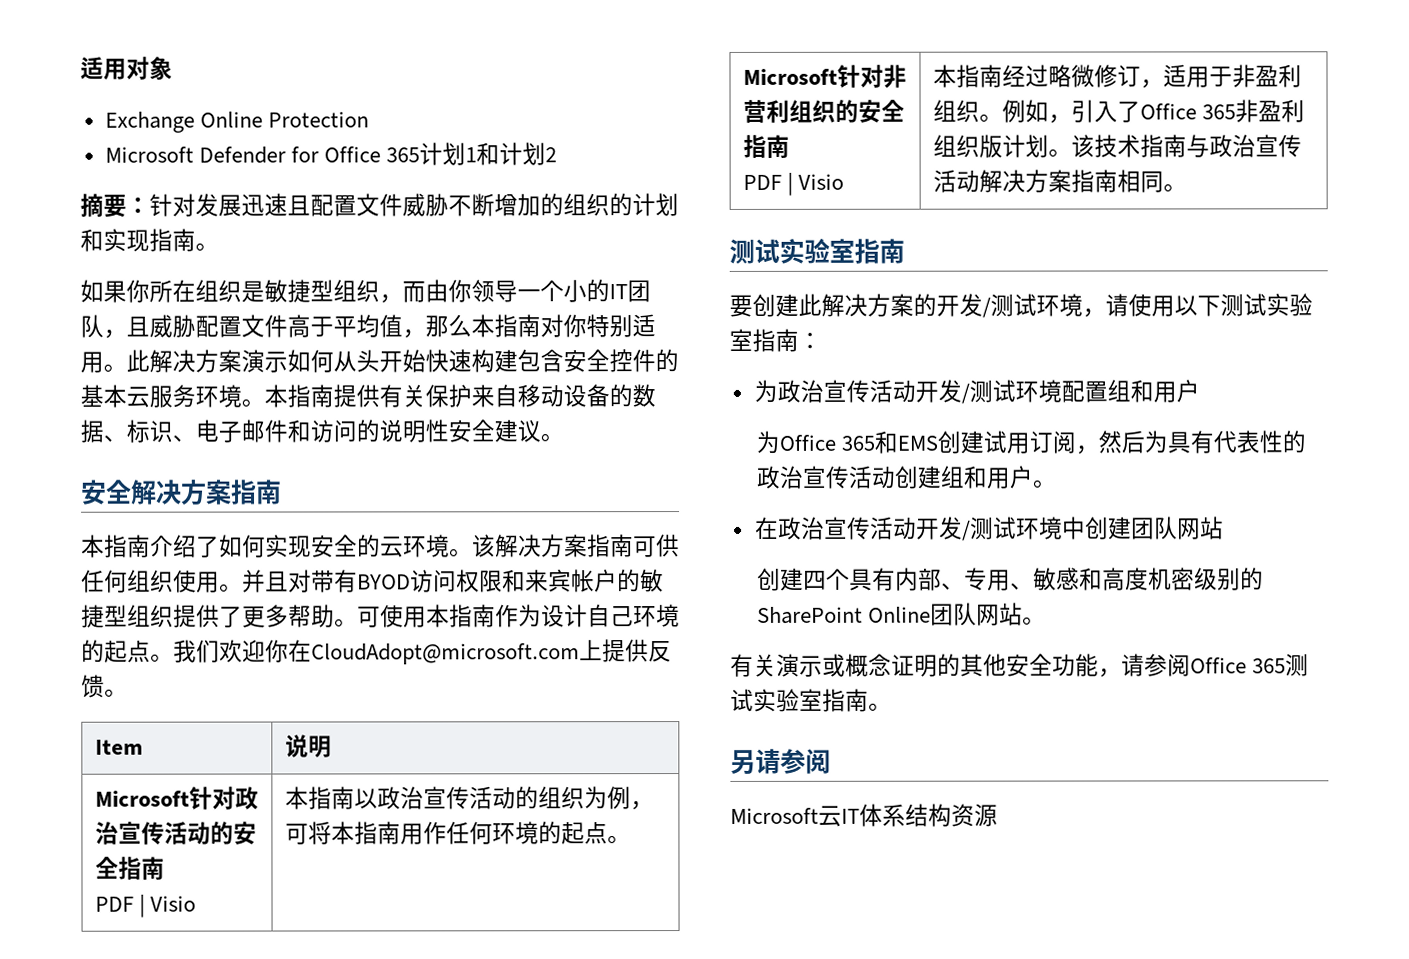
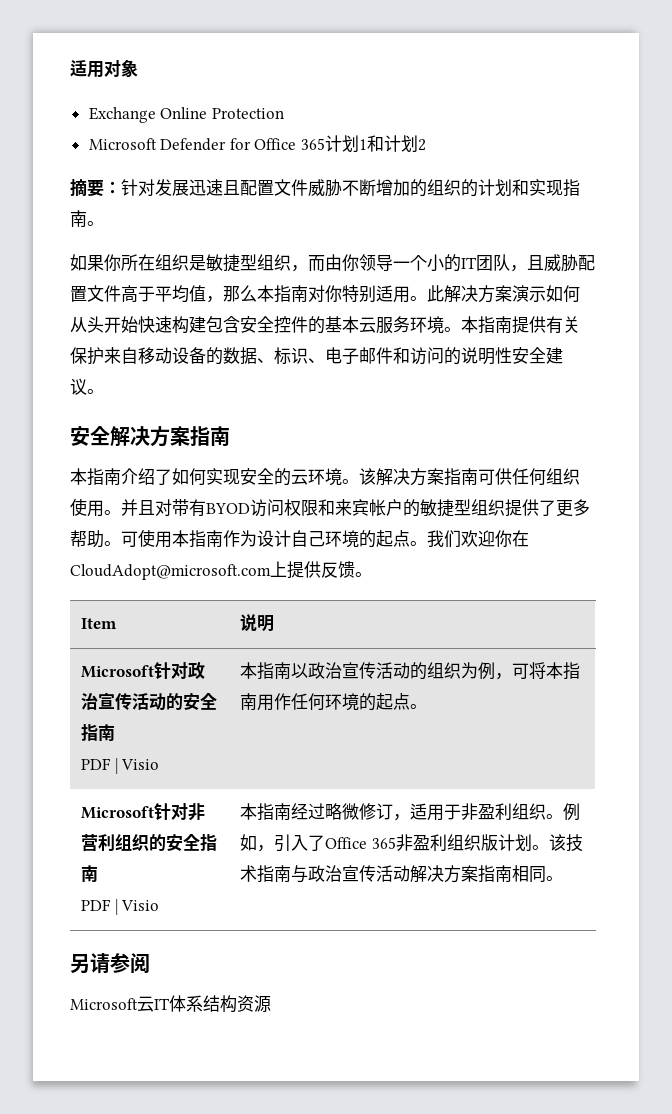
  Microsoft针对非营利组织的安全指南
  PDF | Visio | 本指南经过略微修订，适用于非盈利组织。例如，引入了Office 365非盈利组织版计划。该技术指南与政治宣传活动解决方案指南相同。
- 测试实验室指南
- 要创建此解决方案的开发/测试环境，请使用以下测试实验室指南：
- 为政治宣传活动开发/测试环境配置组和用户
- 为Office 365和EMS创建试用订阅，然后为具有代表性的政治宣传活动创建组和用户。
- 在政治宣传活动开发/测试环境中创建团队网站
- 创建四个具有内部、专用、敏感和高度机密级别的SharePoint Online团队网站。
- 有关演示或概念证明的其他安全功能，请参阅Office 365测试实验室指南。

